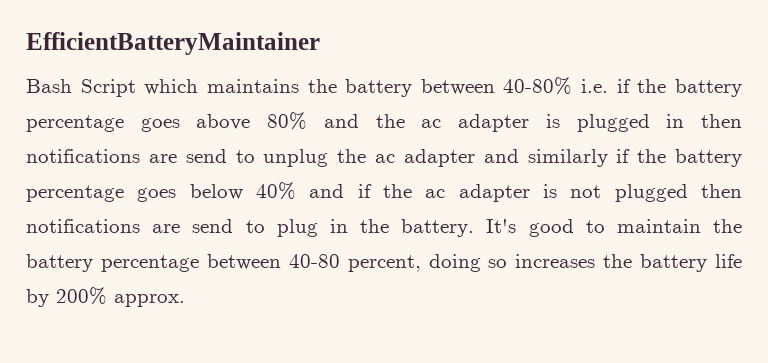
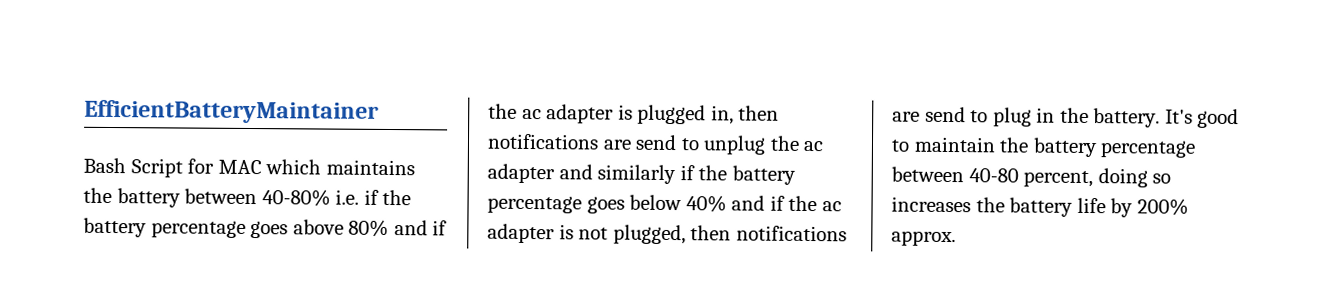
- Bash Script which maintains the battery between 40-80% i.e. if the battery percentage goes above 80% and the ac adapter is plugged in then notifications are send to unplug the ac adapter and similarly if the battery percentage goes below 40% and if the ac adapter is not plugged then notifications are send to plug in the battery.
+ Bash Script for MAC which maintains the battery between 40-80% i.e. if the battery percentage goes above 80% and if the ac adapter is plugged in, then notifications are send to unplug the ac adapter and similarly if the battery percentage goes below 40% and if the ac adapter is not plugged, then notifications are send to plug in the battery.

